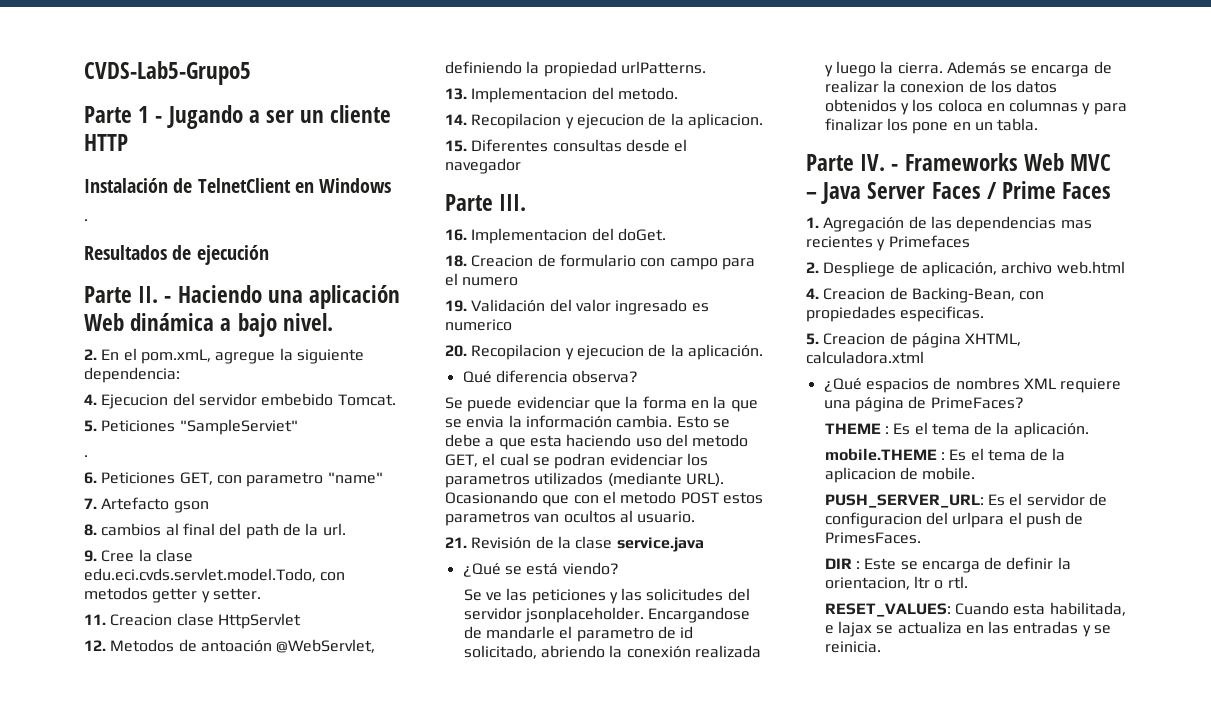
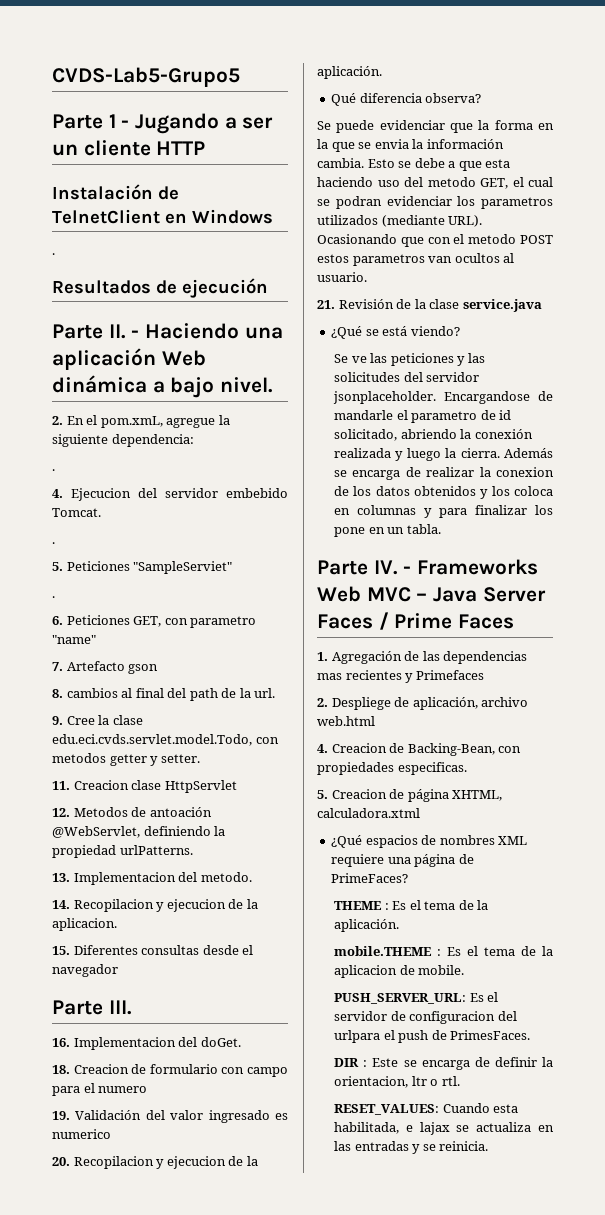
  2. En el pom.xmL, agregue la siguiente dependencia:
+ .
  4. Ejecucion del servidor embebido Tomcat.
+ .

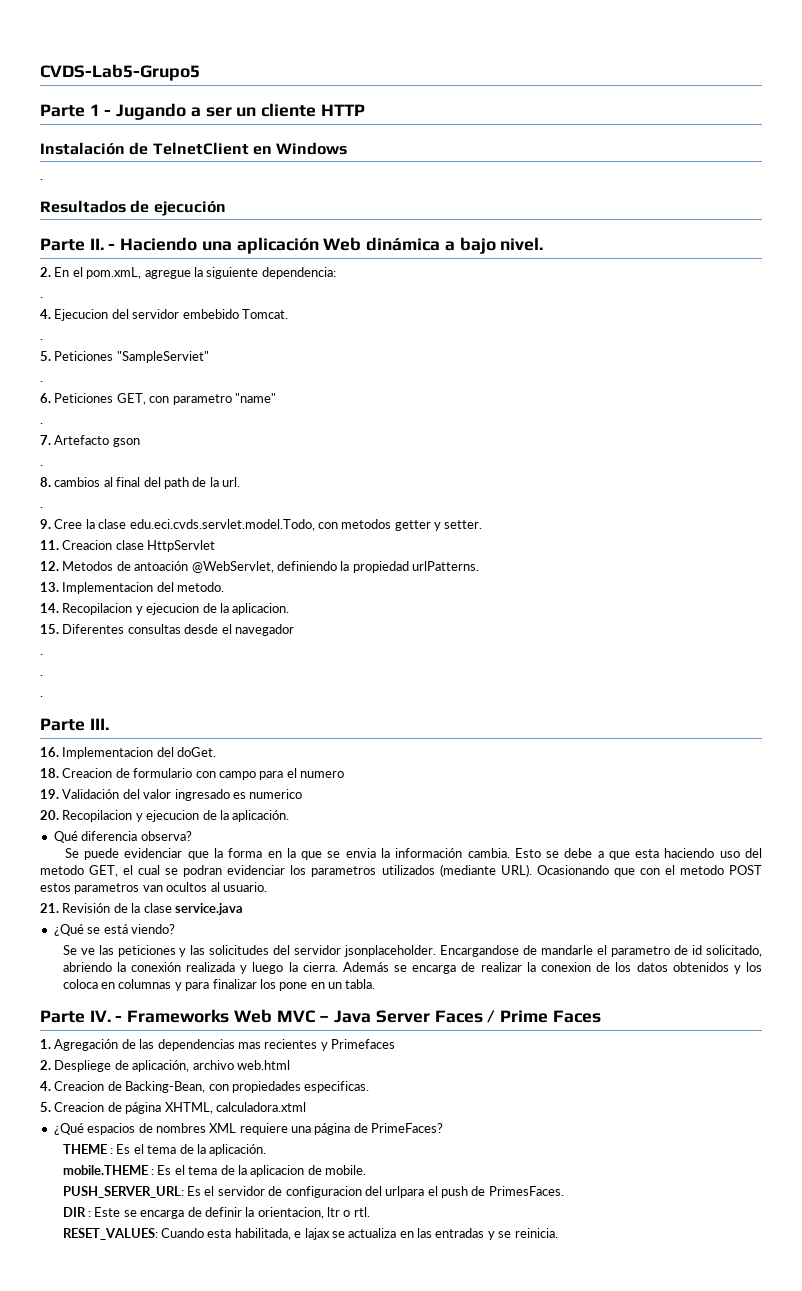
  6. Peticiones GET, con parametro "name"
+ .
  7. Artefacto gson
+ .
  8. cambios al final del path de la url.
+ .
  15. Diferentes consultas desde el navegador
+ .
+ .
+ .

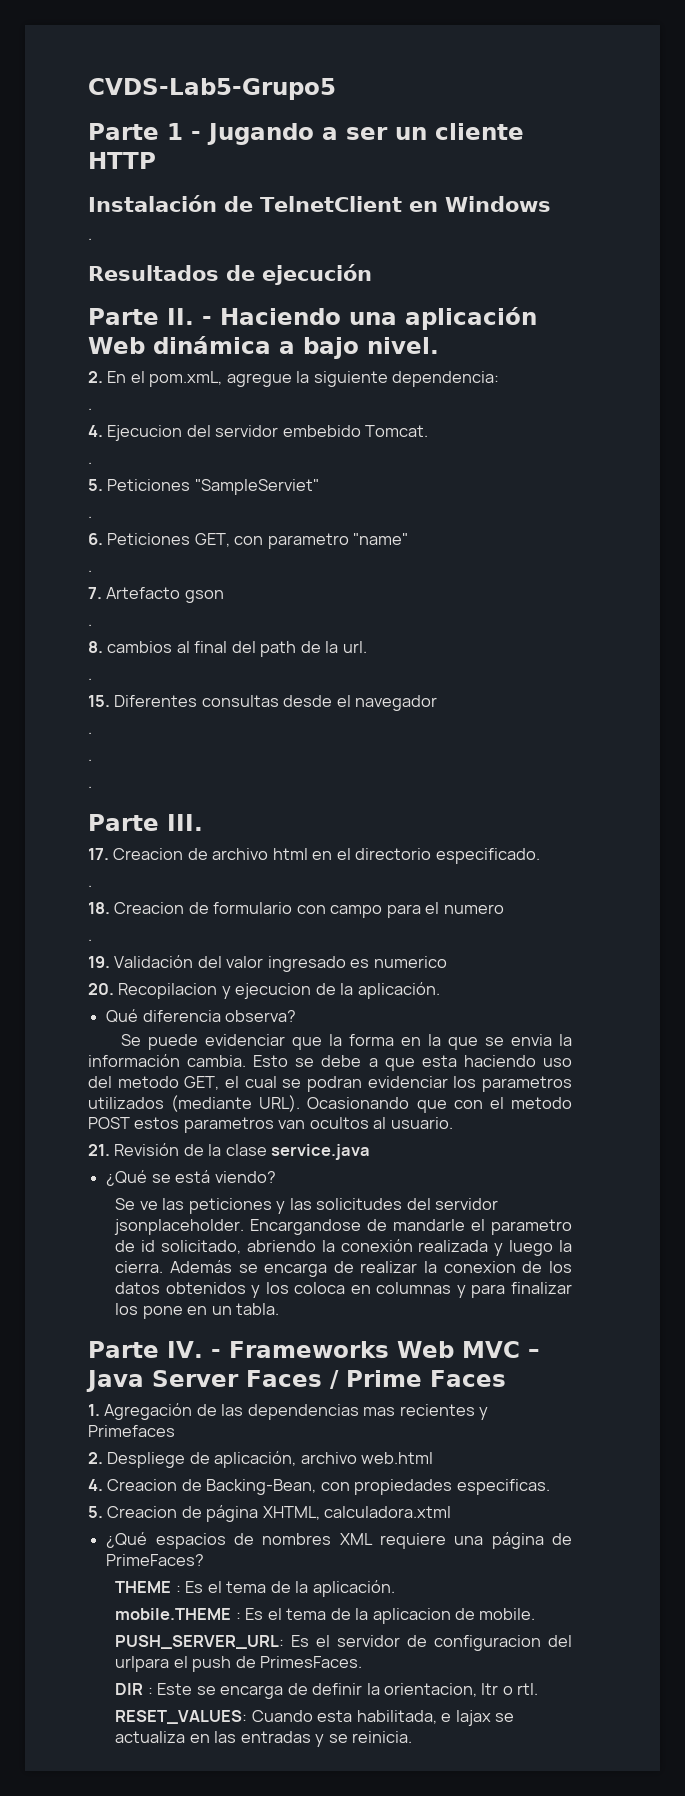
- 9. Cree la clase edu.eci.cvds.servlet.model.Todo, con metodos getter y setter.
- 11. Creacion clase HttpServlet
- 12. Metodos de antoación @WebServlet, definiendo la propiedad urlPatterns.
- 13. Implementacion del metodo.
- 14. Recopilacion y ejecucion de la aplicacion.
- 16. Implementacion del doGet.
+ 17. Creacion de archivo html en el directorio especificado.
+ .
  18. Creacion de formulario con campo para el numero
+ .

